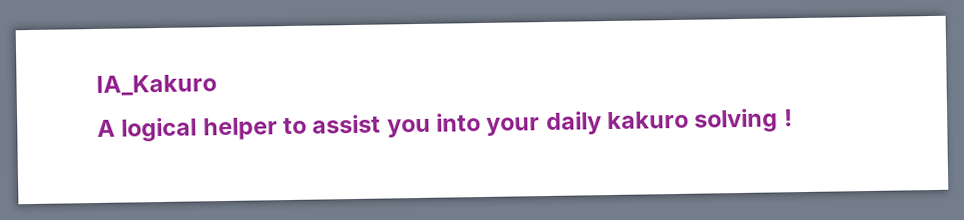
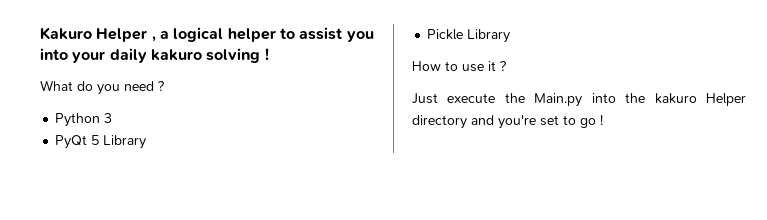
- IA_Kakuro
- A logical helper to assist you into your daily kakuro solving !
+ Kakuro Helper , a logical helper to assist you into your daily kakuro solving !
+ What do you need ?
+ Python 3
+ PyQt 5 Library
+ Pickle Library
+ How to use it ?
+ Just execute the Main.py into the kakuro Helper directory and you're set to go !

